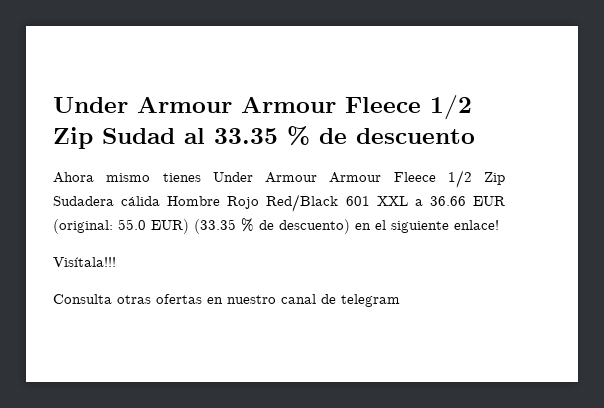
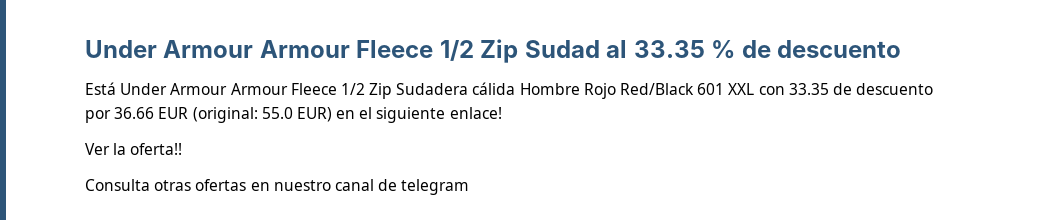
- Ahora mismo tienes Under Armour Armour Fleece 1/2 Zip Sudadera cálida Hombre Rojo Red/Black 601 XXL a 36.66 EUR (original: 55.0 EUR) (33.35 % de descuento) en el siguiente enlace!
+ Está Under Armour Armour Fleece 1/2 Zip Sudadera cálida Hombre Rojo Red/Black 601 XXL con 33.35 de descuento por 36.66 EUR (original: 55.0 EUR) en el siguiente enlace!
- Visítala!!!
+ Ver la oferta!!

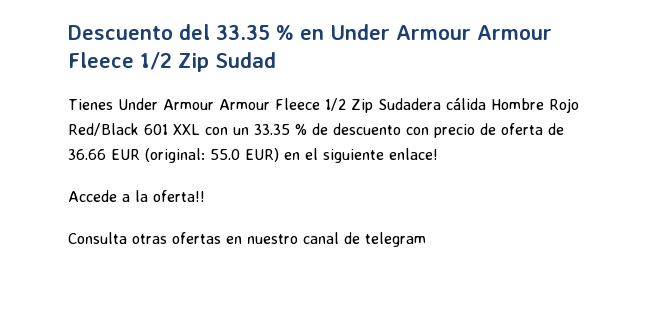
- Under Armour Armour Fleece 1/2 Zip Sudad al 33.35 % de descuento
- Está Under Armour Armour Fleece 1/2 Zip Sudadera cálida Hombre Rojo Red/Black 601 XXL con 33.35 de descuento por 36.66 EUR (original: 55.0 EUR) en el siguiente enlace!
+ Descuento del 33.35 % en Under Armour Armour Fleece 1/2 Zip Sudad
+ Tienes Under Armour Armour Fleece 1/2 Zip Sudadera cálida Hombre Rojo Red/Black 601 XXL con un 33.35 % de descuento con precio de oferta de 36.66 EUR (original: 55.0 EUR) en el siguiente enlace!
- Ver la oferta!!
+ Accede a la oferta!!

